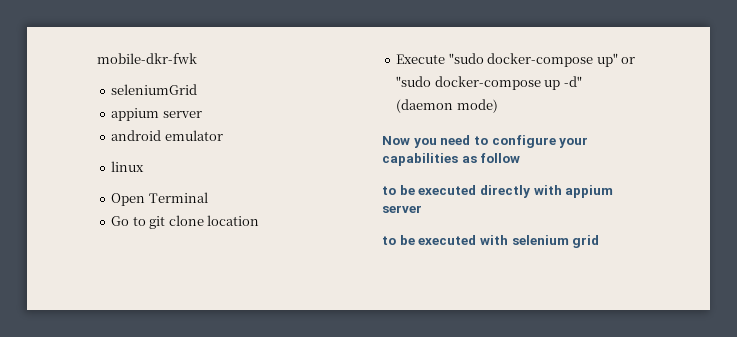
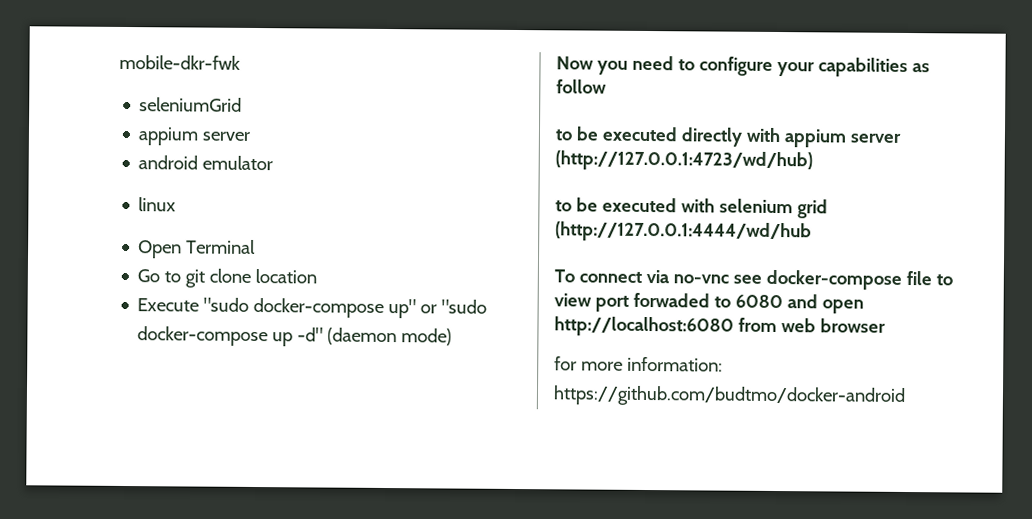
- to be executed directly with appium server
+ to be executed directly with appium server (http://127.0.0.1:4723/wd/hub)
- to be executed with selenium grid
+ to be executed with selenium grid (http://127.0.0.1:4444/wd/hub
+ To connect via no-vnc see docker-compose file to view port forwaded to 6080 and open http://localhost:6080 from web browser
+ for more information: https://github.com/budtmo/docker-android

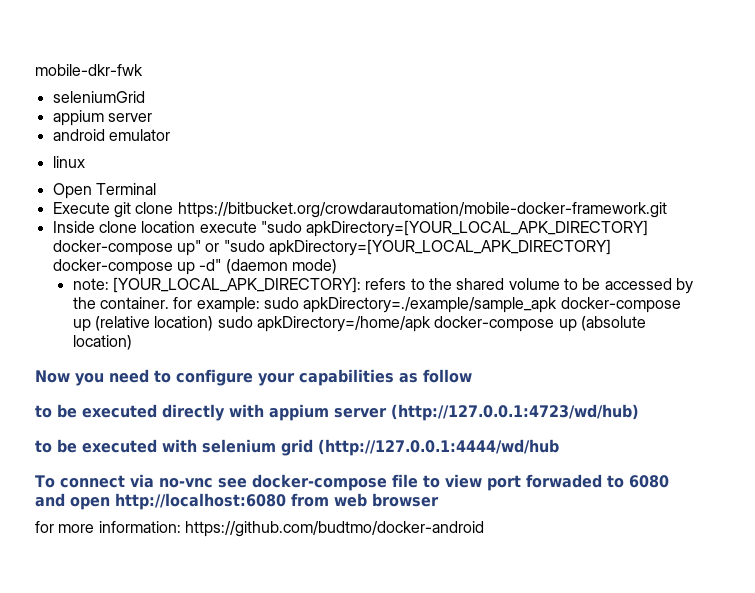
- Go to git clone location
- Execute "sudo docker-compose up" or "sudo docker-compose up -d" (daemon mode)
+ Execute git clone https://bitbucket.org/crowdarautomation/mobile-docker-framework.git
+ Inside clone location execute "sudo apkDirectory=[YOUR_LOCAL_APK_DIRECTORY] docker-compose up" or "sudo apkDirectory=[YOUR_LOCAL_APK_DIRECTORY] docker-compose up -d" (daemon mode)
+ note: [YOUR_LOCAL_APK_DIRECTORY]: refers to the shared volume to be accessed by the container. for example: sudo apkDirectory=./example/sample_apk docker-compose up (relative location) sudo apkDirectory=/home/apk docker-compose up (absolute location)

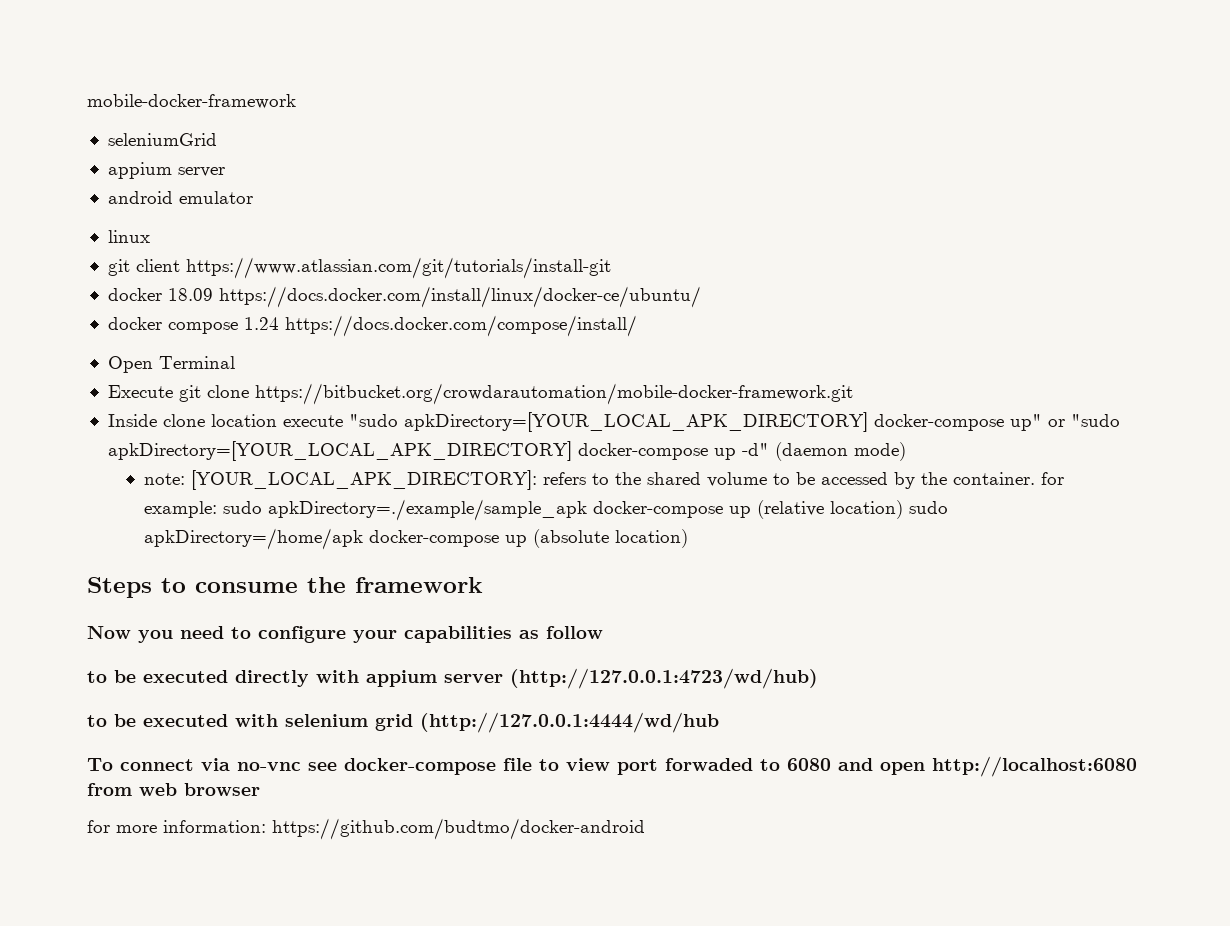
- mobile-dkr-fwk
+ mobile-docker-framework
+ git client https://www.atlassian.com/git/tutorials/install-git
+ docker 18.09 https://docs.docker.com/install/linux/docker-ce/ubuntu/
+ docker compose 1.24 https://docs.docker.com/compose/install/
+ Steps to consume the framework

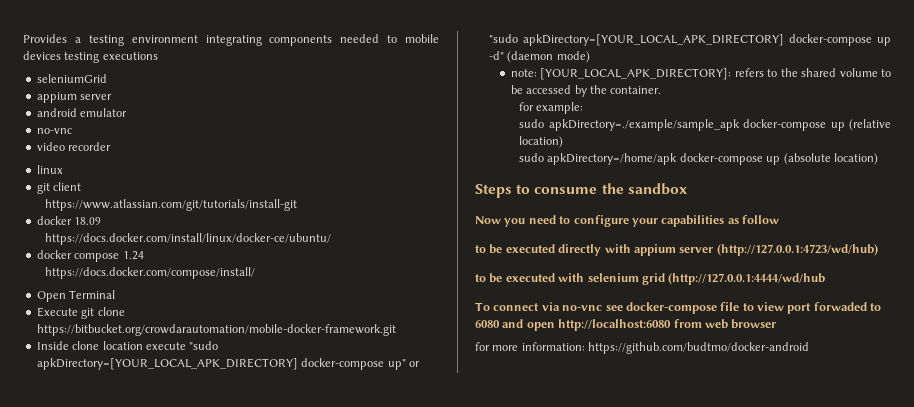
- mobile-docker-framework
+ Provides a testing environment integrating components needed to mobile devices testing executions
  android emulator
+ no-vnc
+ video recorder
- git client https://www.atlassian.com/git/tutorials/install-git
+ git client
+ https://www.atlassian.com/git/tutorials/install-git
- docker 18.09 https://docs.docker.com/install/linux/docker-ce/ubuntu/
+ docker 18.09
+ https://docs.docker.com/install/linux/docker-ce/ubuntu/
- docker compose 1.24 https://docs.docker.com/compose/install/
+ docker compose 1.24
+ https://docs.docker.com/compose/install/
- note: [YOUR_LOCAL_APK_DIRECTORY]: refers to the shared volume to be accessed by the container. for example: sudo apkDirectory=./example/sample_apk docker-compose up (relative location) sudo apkDirectory=/home/apk docker-compose up (absolute location)
+ note: [YOUR_LOCAL_APK_DIRECTORY]: refers to the shared volume to be accessed by the container.
+ for example:
+ sudo apkDirectory=./example/sample_apk docker-compose up (relative location)
+ sudo apkDirectory=/home/apk docker-compose up (absolute location)
- Steps to consume the framework
+ Steps to consume the sandbox

